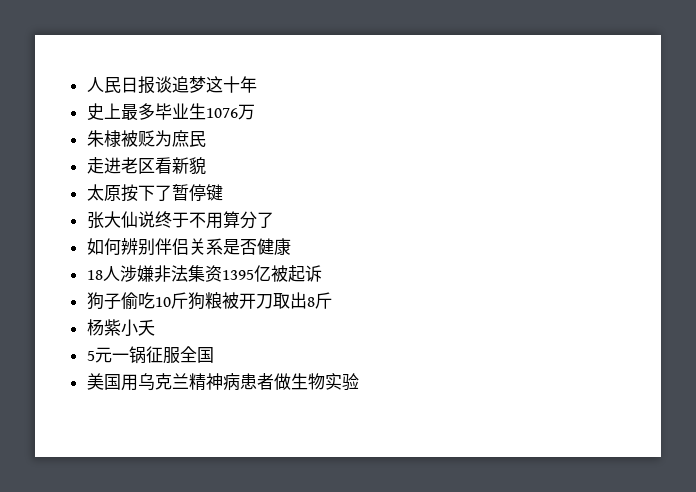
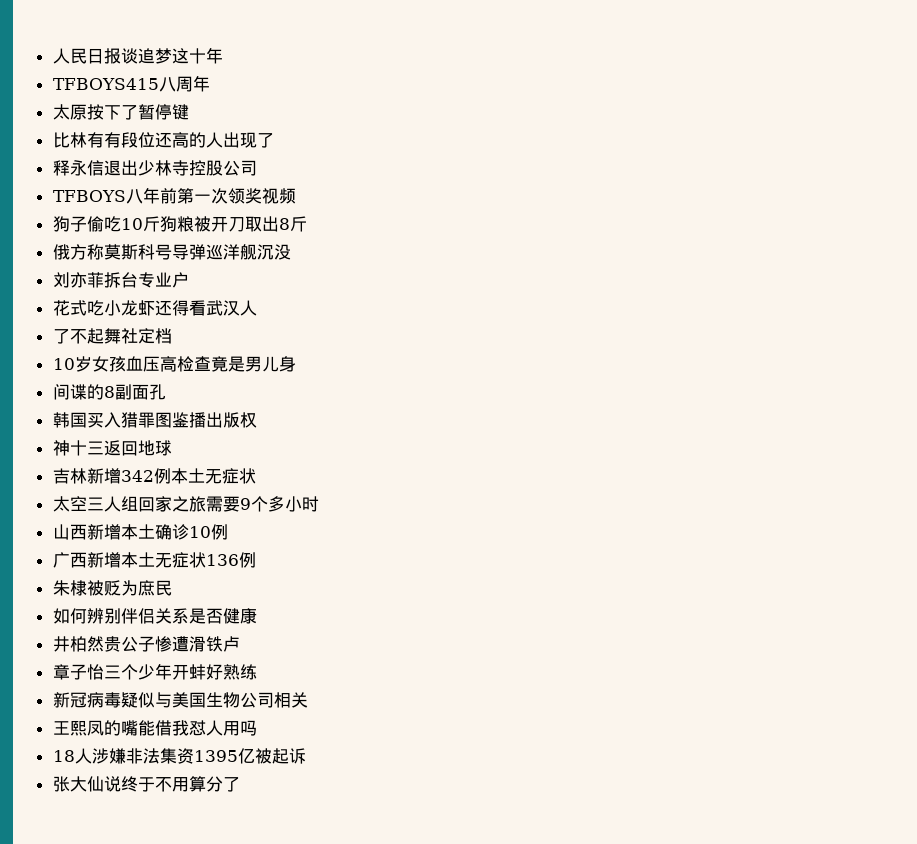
- 史上最多毕业生1076万
- 朱棣被贬为庶民
- 走进老区看新貌
+ TFBOYS415八周年
  太原按下了暂停键
- 张大仙说终于不用算分了
- 如何辨别伴侣关系是否健康
- 18人涉嫌非法集资1395亿被起诉
+ 比林有有段位还高的人出现了
+ 释永信退出少林寺控股公司
+ TFBOYS八年前第一次领奖视频
- 杨紫小夭
- 5元一锅征服全国
- 美国用乌克兰精神病患者做生物实验
+ 俄方称莫斯科号导弹巡洋舰沉没
+ 刘亦菲拆台专业户
+ 花式吃小龙虾还得看武汉人
+ 了不起舞社定档
+ 10岁女孩血压高检查竟是男儿身
+ 间谍的8副面孔
+ 韩国买入猎罪图鉴播出版权
+ 神十三返回地球
+ 吉林新增342例本土无症状
+ 太空三人组回家之旅需要9个多小时
+ 山西新增本土确诊10例
+ 广西新增本土无症状136例
+ 朱棣被贬为庶民
+ 如何辨别伴侣关系是否健康
+ 井柏然贵公子惨遭滑铁卢
+ 章子怡三个少年开蚌好熟练
+ 新冠病毒疑似与美国生物公司相关
+ 王熙凤的嘴能借我怼人用吗
+ 18人涉嫌非法集资1395亿被起诉
+ 张大仙说终于不用算分了

